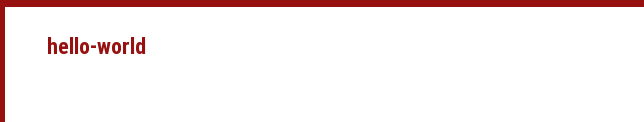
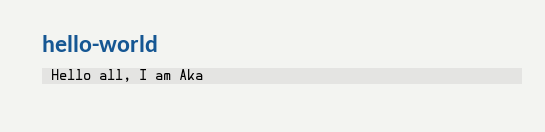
+ Hello all, I am Aka

